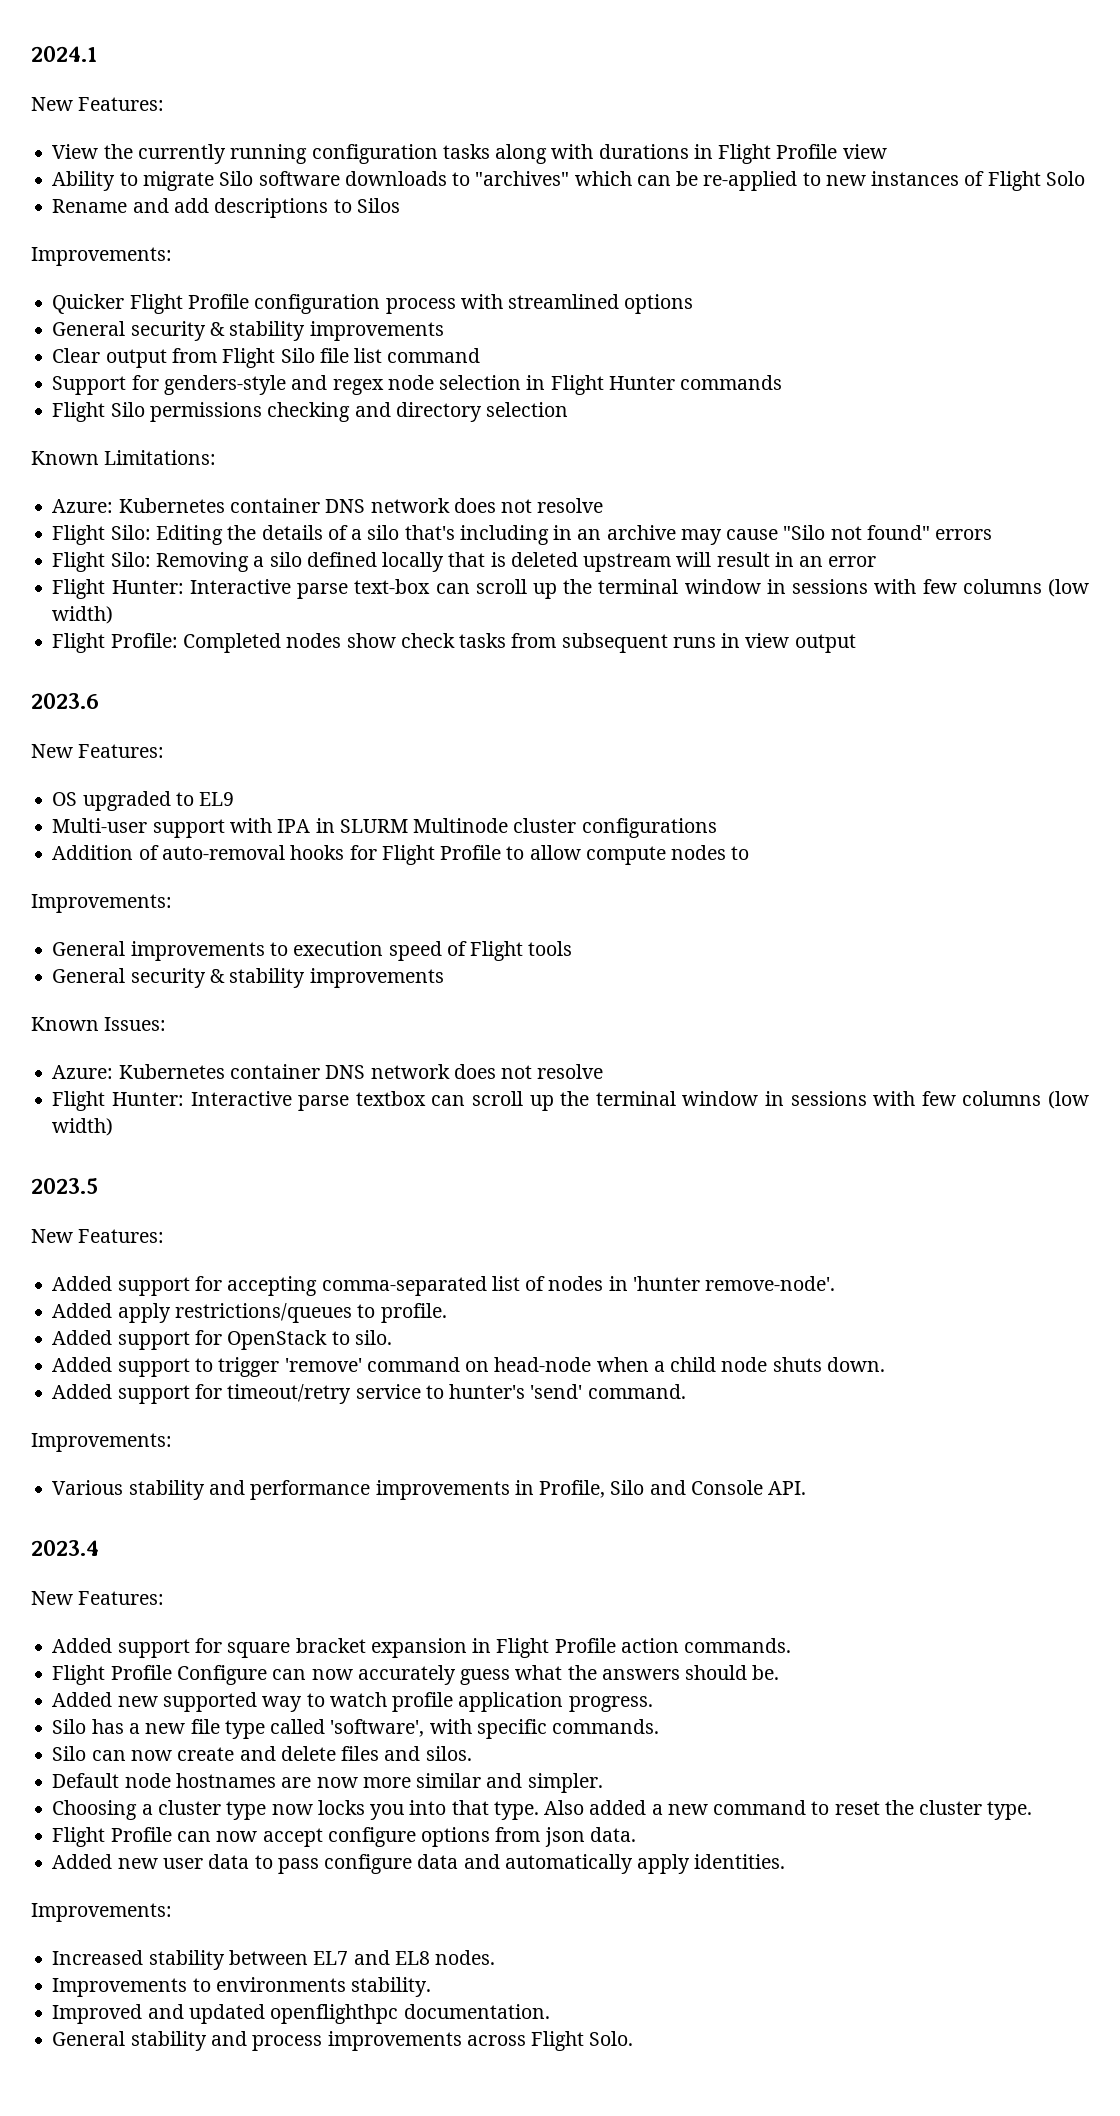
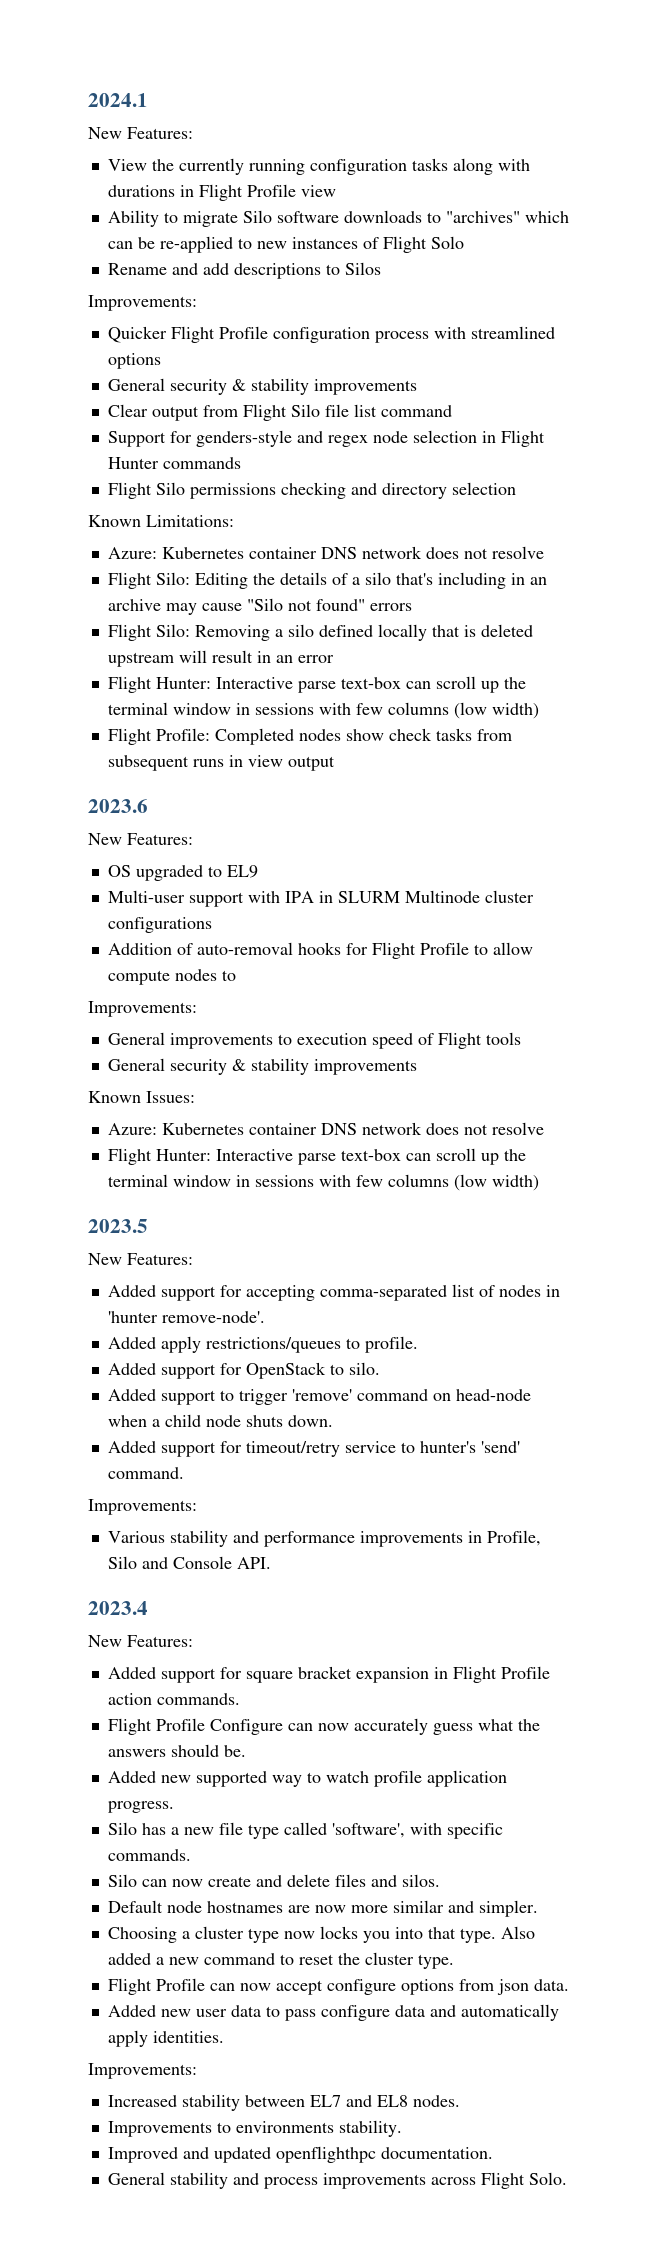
  Known Issues:
  Azure: Kubernetes container DNS network does not resolve
- Flight Hunter: Interactive parse textbox can scroll up the terminal window in sessions with few columns (low width)
+ Flight Hunter: Interactive parse text-box can scroll up the terminal window in sessions with few columns (low width)

